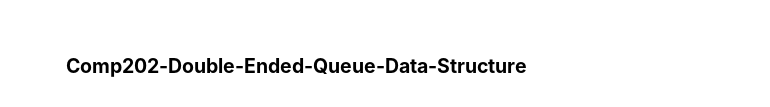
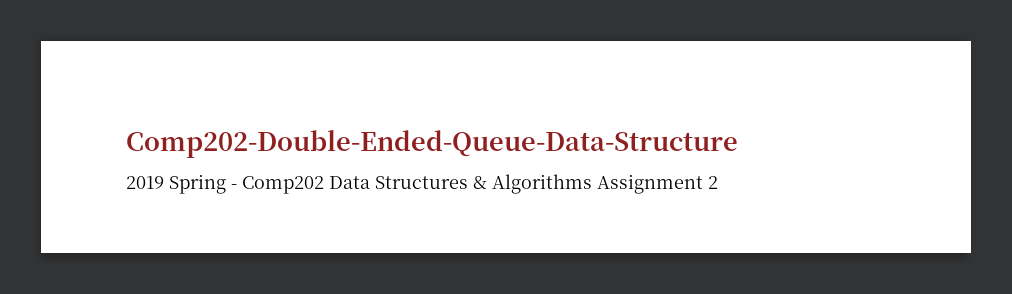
+ 2019 Spring - Comp202 Data Structures & Algorithms Assignment 2

